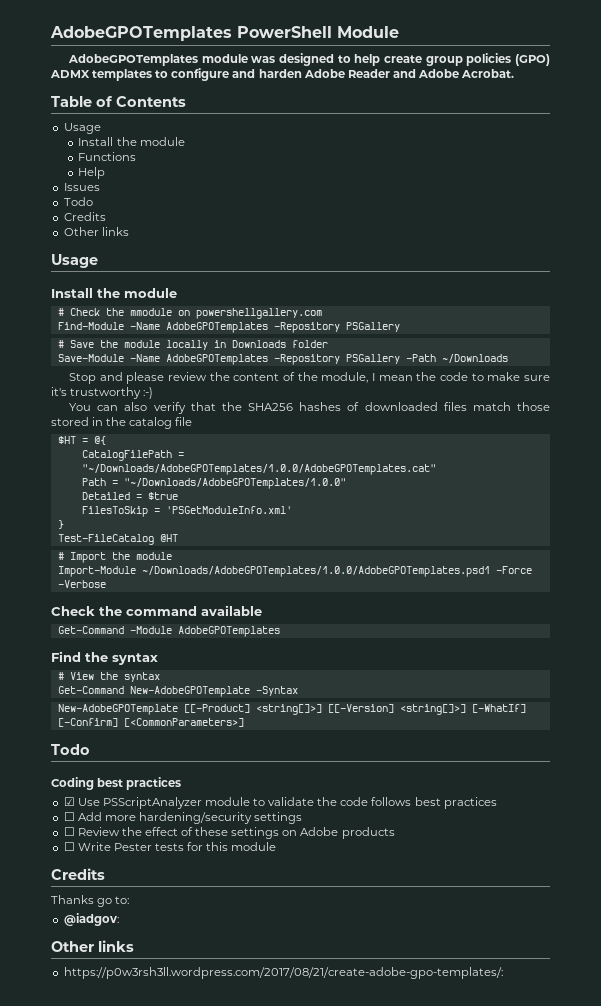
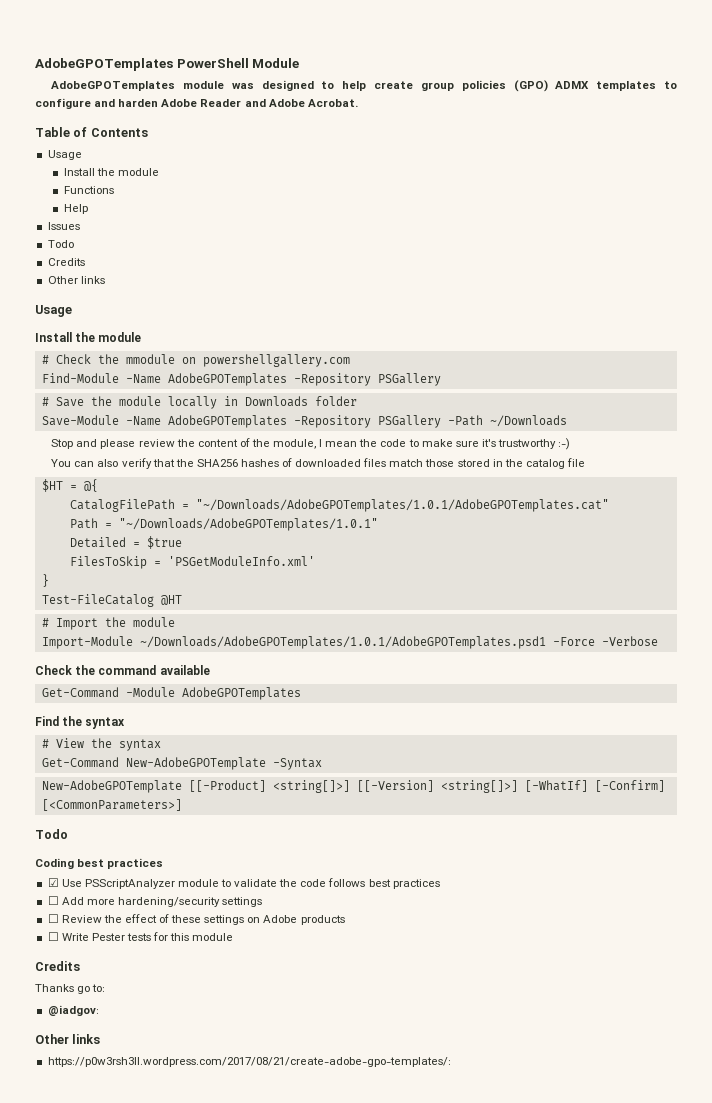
- CatalogFilePath = "~/Downloads/AdobeGPOTemplates/1.0.0/AdobeGPOTemplates.cat"
+ CatalogFilePath = "~/Downloads/AdobeGPOTemplates/1.0.1/AdobeGPOTemplates.cat"
- Path = "~/Downloads/AdobeGPOTemplates/1.0.0"
+ Path = "~/Downloads/AdobeGPOTemplates/1.0.1"
- Import-Module ~/Downloads/AdobeGPOTemplates/1.0.0/AdobeGPOTemplates.psd1 -Force -Verbose
+ Import-Module ~/Downloads/AdobeGPOTemplates/1.0.1/AdobeGPOTemplates.psd1 -Force -Verbose

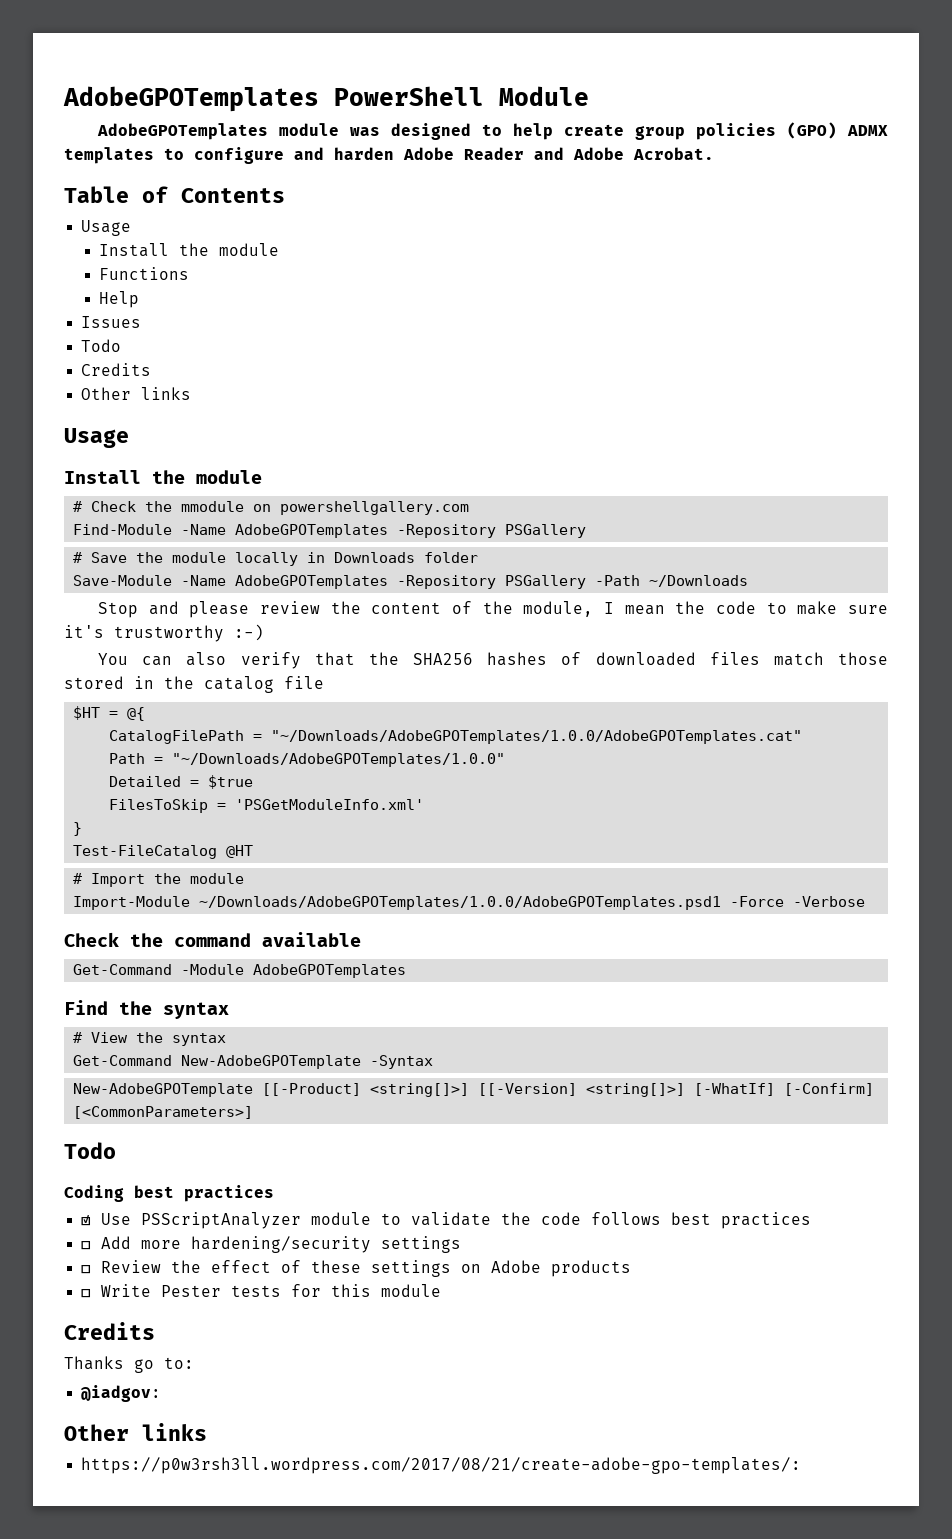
- CatalogFilePath = "~/Downloads/AdobeGPOTemplates/1.0.1/AdobeGPOTemplates.cat"
+ CatalogFilePath = "~/Downloads/AdobeGPOTemplates/1.0.0/AdobeGPOTemplates.cat"
- Path = "~/Downloads/AdobeGPOTemplates/1.0.1"
+ Path = "~/Downloads/AdobeGPOTemplates/1.0.0"
- Import-Module ~/Downloads/AdobeGPOTemplates/1.0.1/AdobeGPOTemplates.psd1 -Force -Verbose
+ Import-Module ~/Downloads/AdobeGPOTemplates/1.0.0/AdobeGPOTemplates.psd1 -Force -Verbose

